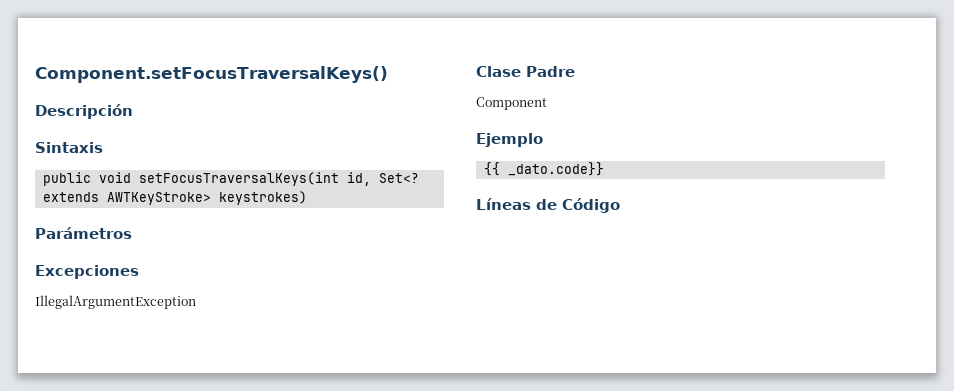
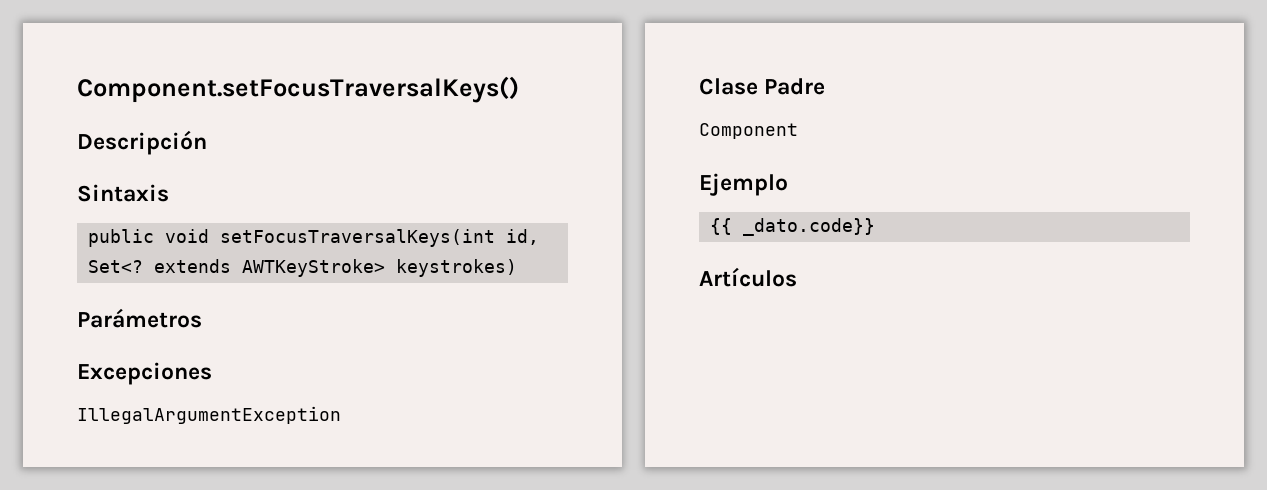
- Líneas de Código
+ Artículos

